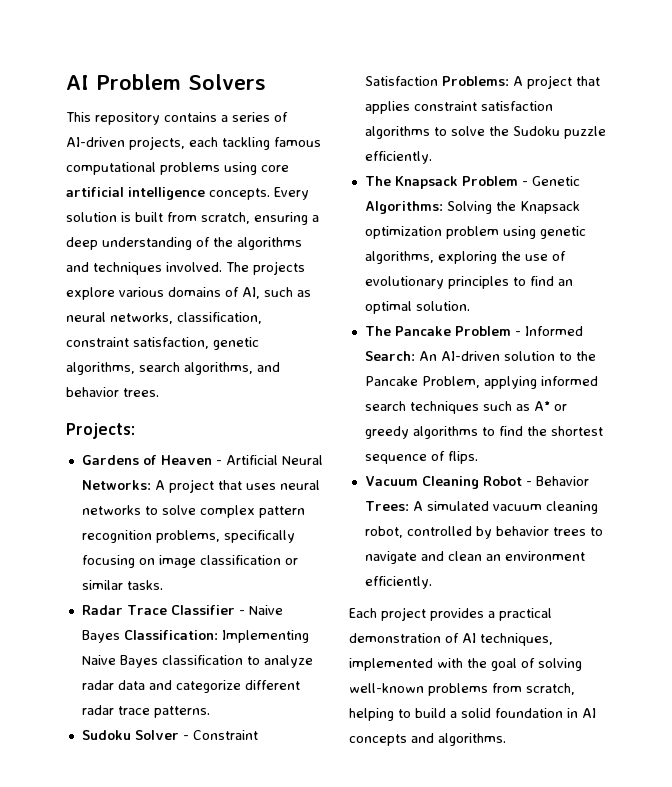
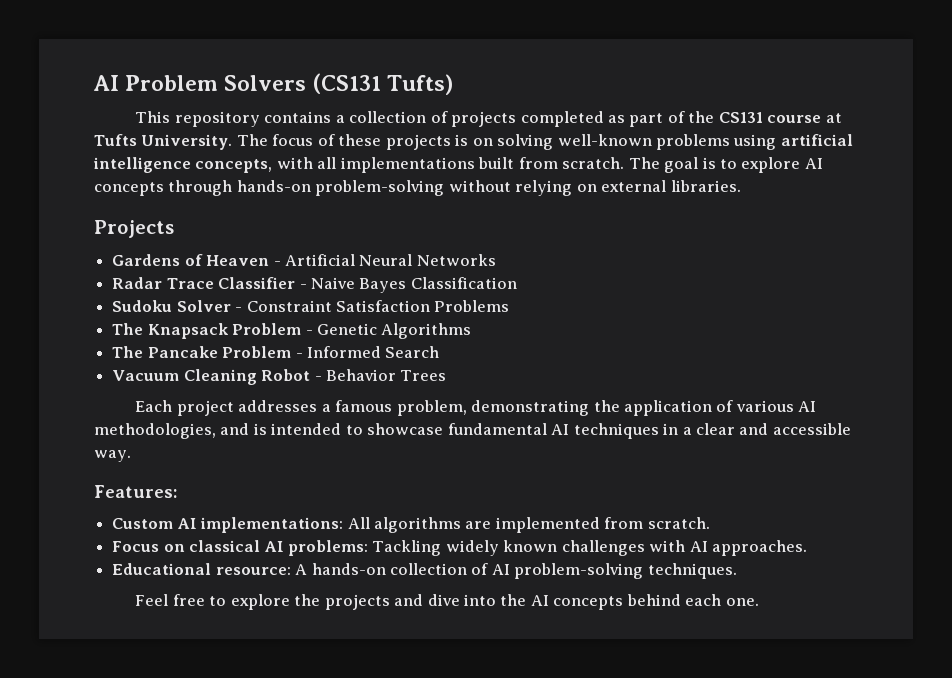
- AI Problem Solvers
+ AI Problem Solvers (CS131 Tufts)
- This repository contains a series of AI-driven projects, each tackling famous computational problems using core artificial intelligence concepts. Every solution is built from scratch, ensuring a deep understanding of the algorithms and techniques involved. The projects explore various domains of AI, such as neural networks, classification, constraint satisfaction, genetic algorithms, search algorithms, and behavior trees.
- Projects:
+ This repository contains a collection of projects completed as part of the CS131 course at Tufts University. The focus of these projects is on solving well-known problems using artificial intelligence concepts, with all implementations built from scratch. The goal is to explore AI concepts through hands-on problem-solving without relying on external libraries.
+ Projects
- Gardens of Heaven - Artificial Neural Networks: A project that uses neural networks to solve complex pattern recognition problems, specifically focusing on image classification or similar tasks.
+ Gardens of Heaven - Artificial Neural Networks
- Radar Trace Classifier - Naive Bayes Classification: Implementing Naive Bayes classification to analyze radar data and categorize different radar trace patterns.
+ Radar Trace Classifier - Naive Bayes Classification
- Sudoku Solver - Constraint Satisfaction Problems: A project that applies constraint satisfaction algorithms to solve the Sudoku puzzle efficiently.
+ Sudoku Solver - Constraint Satisfaction Problems
- The Knapsack Problem - Genetic Algorithms: Solving the Knapsack optimization problem using genetic algorithms, exploring the use of evolutionary principles to find an optimal solution.
+ The Knapsack Problem - Genetic Algorithms
- The Pancake Problem - Informed Search: An AI-driven solution to the Pancake Problem, applying informed search techniques such as A* or greedy algorithms to find the shortest sequence of flips.
+ The Pancake Problem - Informed Search
- Vacuum Cleaning Robot - Behavior Trees: A simulated vacuum cleaning robot, controlled by behavior trees to navigate and clean an environment efficiently.
- Each project provides a practical demonstration of AI techniques, implemented with the goal of solving well-known problems from scratch, helping to build a solid foundation in AI concepts and algorithms.
+ Vacuum Cleaning Robot - Behavior Trees
+ Each project addresses a famous problem, demonstrating the application of various AI methodologies, and is intended to showcase fundamental AI techniques in a clear and accessible way.
+ Features:
+ Custom AI implementations: All algorithms are implemented from scratch.
+ Focus on classical AI problems: Tackling widely known challenges with AI approaches.
+ Educational resource: A hands-on collection of AI problem-solving techniques.
+ Feel free to explore the projects and dive into the AI concepts behind each one.

